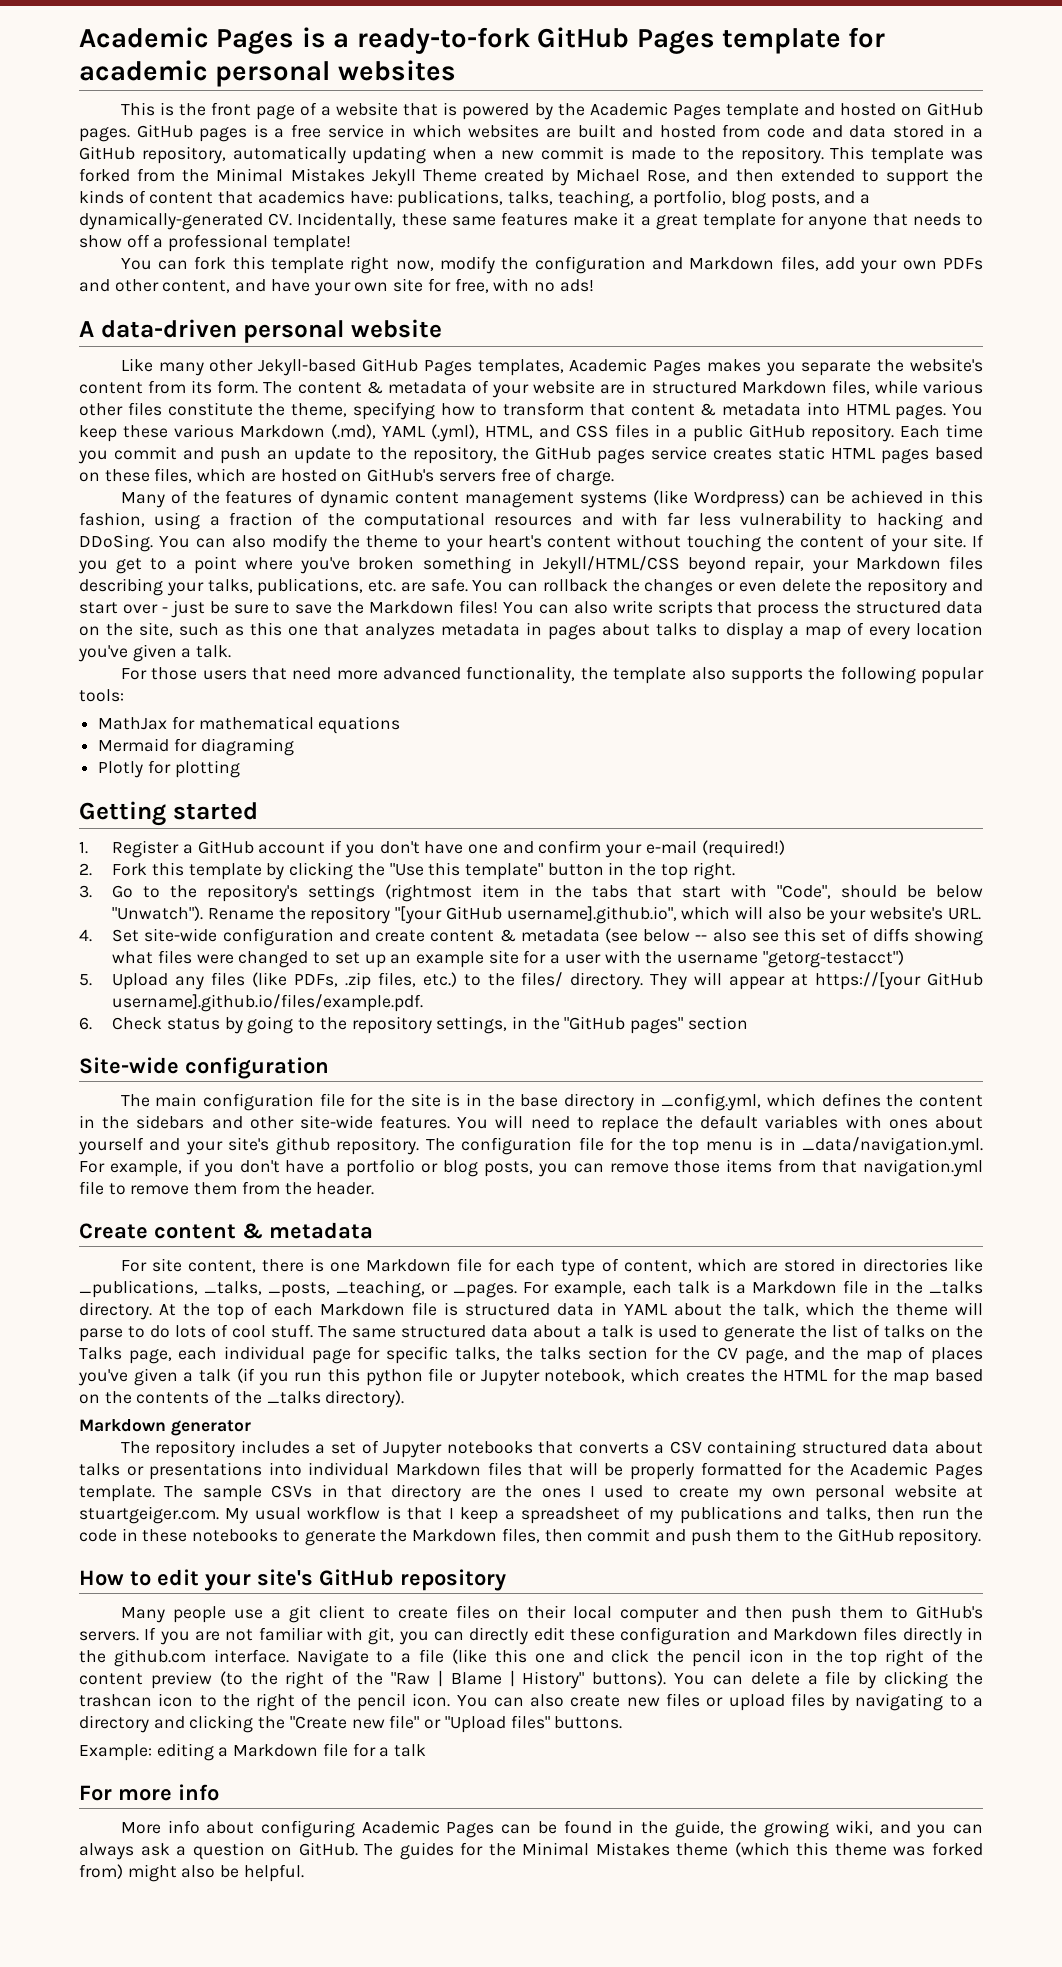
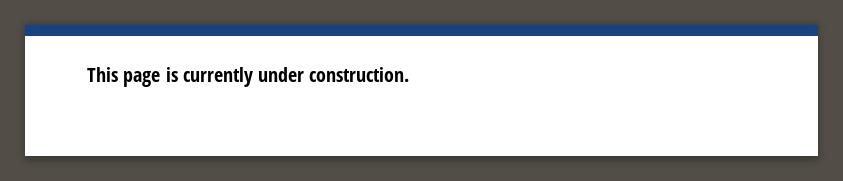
- Academic Pages is a ready-to-fork GitHub Pages template for academic personal websites
- This is the front page of a website that is powered by the Academic Pages template and hosted on GitHub pages. GitHub pages is a free service in which websites are built and hosted from code and data stored in a GitHub repository, automatically updating when a new commit is made to the repository. This template was forked from the Minimal Mistakes Jekyll Theme created by Michael Rose, and then extended to support the kinds of content that academics have: publications, talks, teaching, a portfolio, blog posts, and a dynamically-generated CV. Incidentally, these same features make it a great template for anyone that needs to show off a professional template!
- You can fork this template right now, modify the configuration and Markdown files, add your own PDFs and other content, and have your own site for free, with no ads!
- A data-driven personal website
- Like many other Jekyll-based GitHub Pages templates, Academic Pages makes you separate the website's content from its form. The content & metadata of your website are in structured Markdown files, while various other files constitute the theme, specifying how to transform that content & metadata into HTML pages. You keep these various Markdown (.md), YAML (.yml), HTML, and CSS files in a public GitHub repository. Each time you commit and push an update to the repository, the GitHub pages service creates static HTML pages based on these files, which are hosted on GitHub's servers free of charge.
- Many of the features of dynamic content management systems (like Wordpress) can be achieved in this fashion, using a fraction of the computational resources and with far less vulnerability to hacking and DDoSing. You can also modify the theme to your heart's content without touching the content of your site. If you get to a point where you've broken something in Jekyll/HTML/CSS beyond repair, your Markdown files describing your talks, publications, etc. are safe. You can rollback the changes or even delete the repository and start over - just be sure to save the Markdown files! You can also write scripts that process the structured data on the site, such as this one that analyzes metadata in pages about talks to display a map of every location you've given a talk.
- For those users that need more advanced functionality, the template also supports the following popular tools:
- MathJax for mathematical equations
- Mermaid for diagraming
- Plotly for plotting
- Getting started
- 1. Register a GitHub account if you don't have one and confirm your e-mail (required!)
- 2. Fork this template by clicking the "Use this template" button in the top right.
- 3. Go to the repository's settings (rightmost item in the tabs that start with "Code", should be below "Unwatch"). Rename the repository "[your GitHub username].github.io", which will also be your website's URL.
- 4. Set site-wide configuration and create content & metadata (see below -- also see this set of diffs showing what files were changed to set up an example site for a user with the username "getorg-testacct")
- 5. Upload any files (like PDFs, .zip files, etc.) to the files/ directory. They will appear at https://[your GitHub username].github.io/files/example.pdf.
- 6. Check status by going to the repository settings, in the "GitHub pages" section
- Site-wide configuration
- The main configuration file for the site is in the base directory in _config.yml, which defines the content in the sidebars and other site-wide features. You will need to replace the default variables with ones about yourself and your site's github repository. The configuration file for the top menu is in _data/navigation.yml. For example, if you don't have a portfolio or blog posts, you can remove those items from that navigation.yml file to remove them from the header.
- Create content & metadata
- For site content, there is one Markdown file for each type of content, which are stored in directories like _publications, _talks, _posts, _teaching, or _pages. For example, each talk is a Markdown file in the _talks directory. At the top of each Markdown file is structured data in YAML about the talk, which the theme will parse to do lots of cool stuff. The same structured data about a talk is used to generate the list of talks on the Talks page, each individual page for specific talks, the talks section for the CV page, and the map of places you've given a talk (if you run this python file or Jupyter notebook, which creates the HTML for the map based on the contents of the _talks directory).
- Markdown generator
- The repository includes a set of Jupyter notebooks that converts a CSV containing structured data about talks or presentations into individual Markdown files that will be properly formatted for the Academic Pages template. The sample CSVs in that directory are the ones I used to create my own personal website at stuartgeiger.com. My usual workflow is that I keep a spreadsheet of my publications and talks, then run the code in these notebooks to generate the Markdown files, then commit and push them to the GitHub repository.
- How to edit your site's GitHub repository
- Many people use a git client to create files on their local computer and then push them to GitHub's servers. If you are not familiar with git, you can directly edit these configuration and Markdown files directly in the github.com interface. Navigate to a file (like this one and click the pencil icon in the top right of the content preview (to the right of the "Raw | Blame | History" buttons). You can delete a file by clicking the trashcan icon to the right of the pencil icon. You can also create new files or upload files by navigating to a directory and clicking the "Create new file" or "Upload files" buttons.
- Example: editing a Markdown file for a talk
- For more info
- More info about configuring Academic Pages can be found in the guide, the growing wiki, and you can always ask a question on GitHub. The guides for the Minimal Mistakes theme (which this theme was forked from) might also be helpful.
+ This page is currently under construction.

